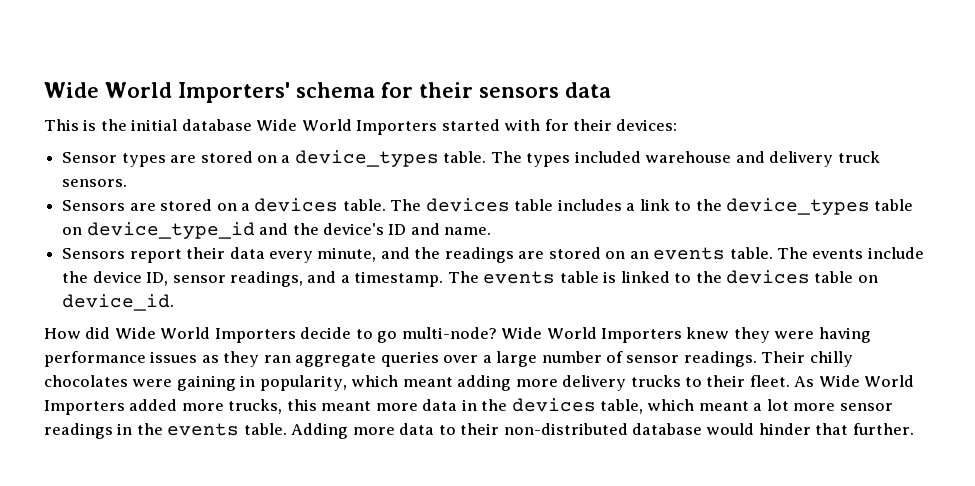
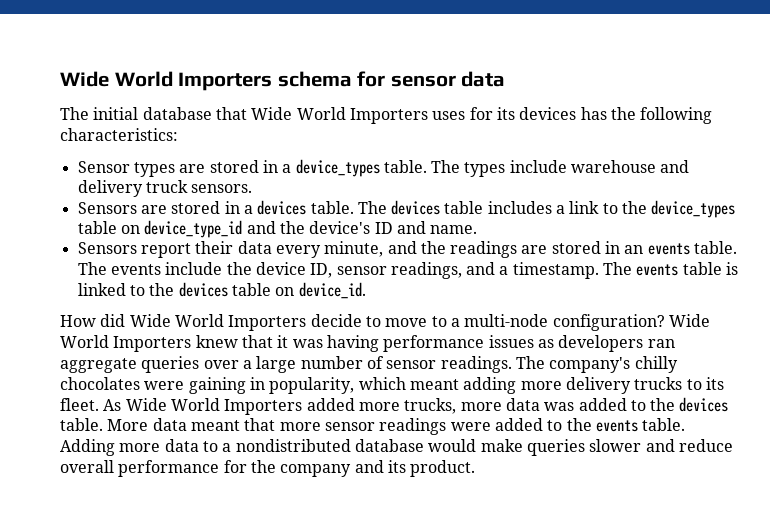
- Wide World Importers' schema for their sensors data
- This is the initial database Wide World Importers started with for their devices:
+ Wide World Importers schema for sensor data
+ The initial database that Wide World Importers uses for its devices has the following characteristics:
- Sensor types are stored on a device_types table.
+ Sensor types are stored in a device_types table.
- The types included warehouse and delivery truck sensors.
+ The types include warehouse and delivery truck sensors.
- Sensors are stored on a devices table.
+ Sensors are stored in a devices table.
- Sensors report their data every minute, and the readings are stored on an events table.
+ Sensors report their data every minute, and the readings are stored in an events table.
- How did Wide World Importers decide to go multi-node?
+ How did Wide World Importers decide to move to a multi-node configuration?
- Wide World Importers knew they were having performance issues as they ran aggregate queries over a large number of sensor readings.
+ Wide World Importers knew that it was having performance issues as developers ran aggregate queries over a large number of sensor readings.
- Their chilly chocolates were gaining in popularity, which meant adding more delivery trucks to their fleet.
+ The company's chilly chocolates were gaining in popularity, which meant adding more delivery trucks to its fleet.
- As Wide World Importers added more trucks, this meant more data in the devices table, which meant a lot more sensor readings in the events table.
+ As Wide World Importers added more trucks, more data was added to the devices table. More data meant that more sensor readings were added to the events table.
- Adding more data to their non-distributed database would hinder that further.
+ Adding more data to a nondistributed database would make queries slower and reduce overall performance for the company and its product.

